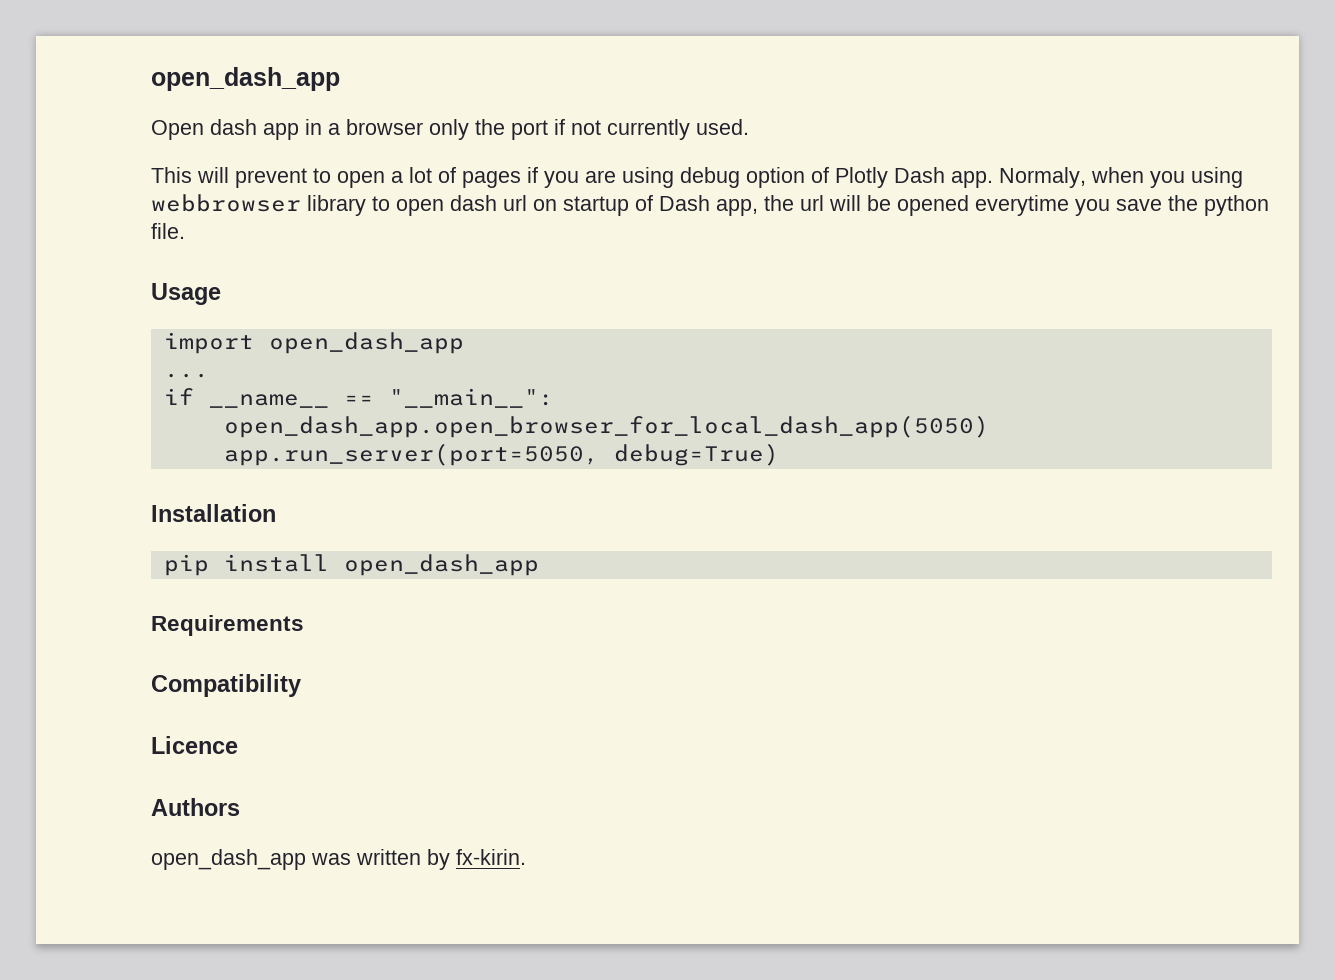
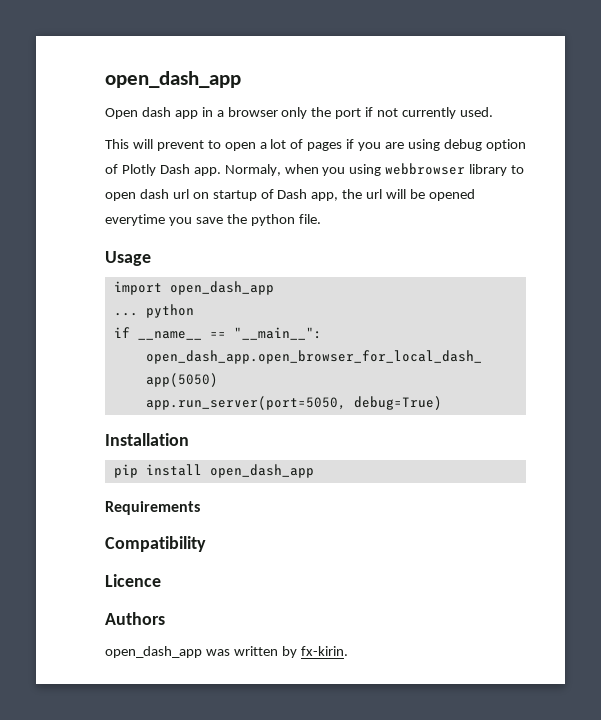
- ...
+ ... python

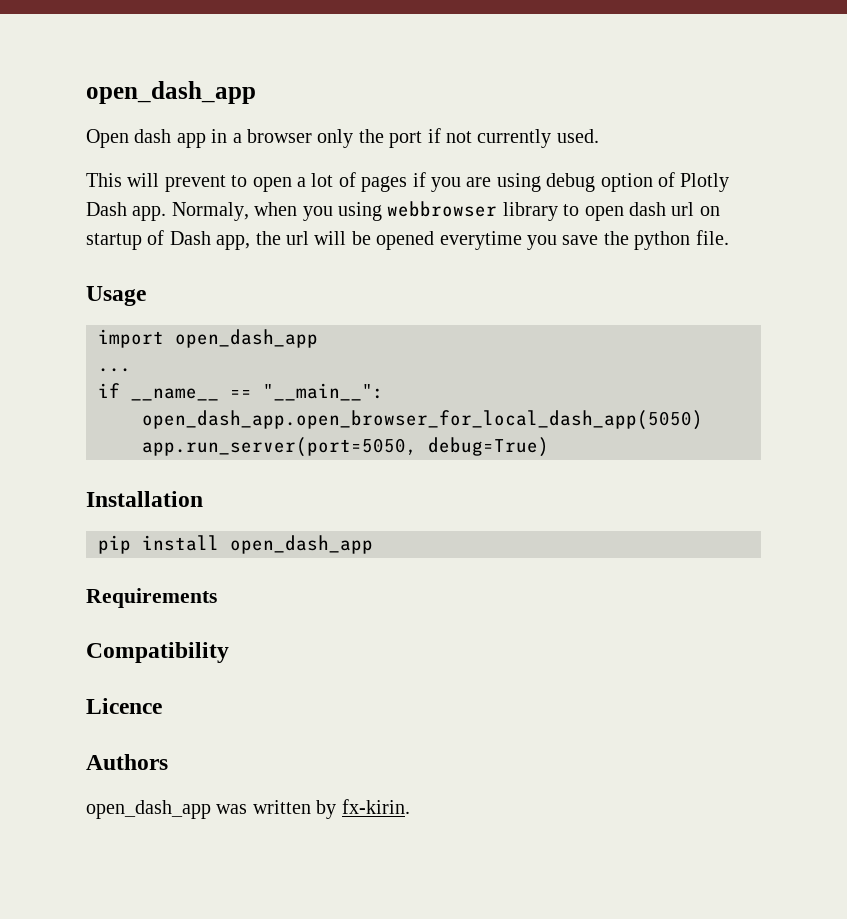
- ... python
+ ...

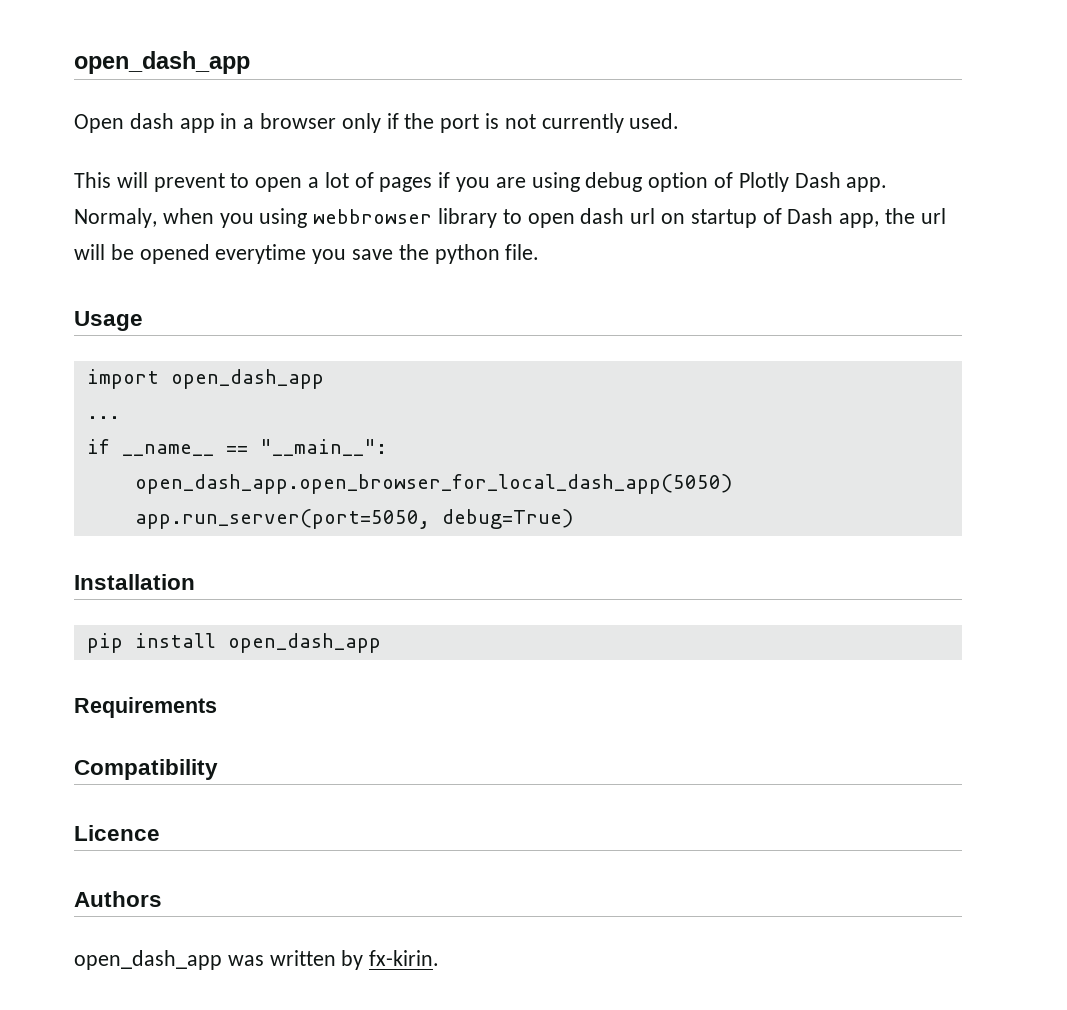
- Open dash app in a browser only the port if not currently used.
+ Open dash app in a browser only if the port is not currently used.

